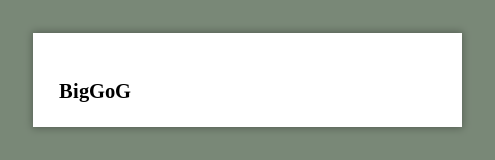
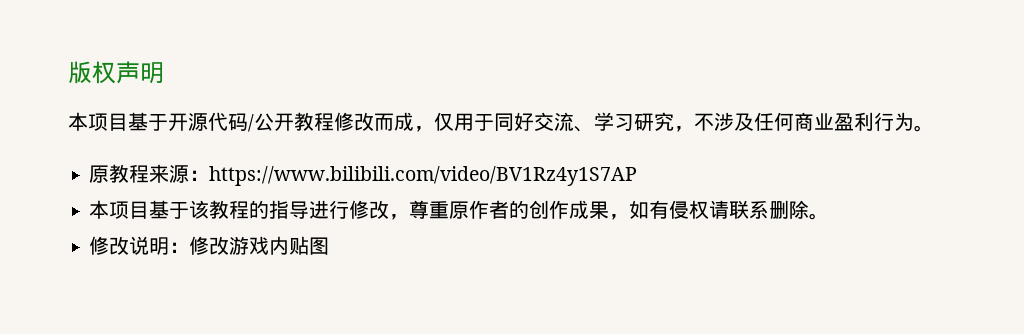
- BigGoG
+ 版权声明
+ 本项目基于开源代码/公开教程修改而成，仅用于同好交流、学习研究，不涉及任何商业盈利行为。
+ 原教程来源：https://www.bilibili.com/video/BV1Rz4y1S7AP
+ 本项目基于该教程的指导进行修改，尊重原作者的创作成果，如有侵权请联系删除。
+ 修改说明：修改游戏内贴图

